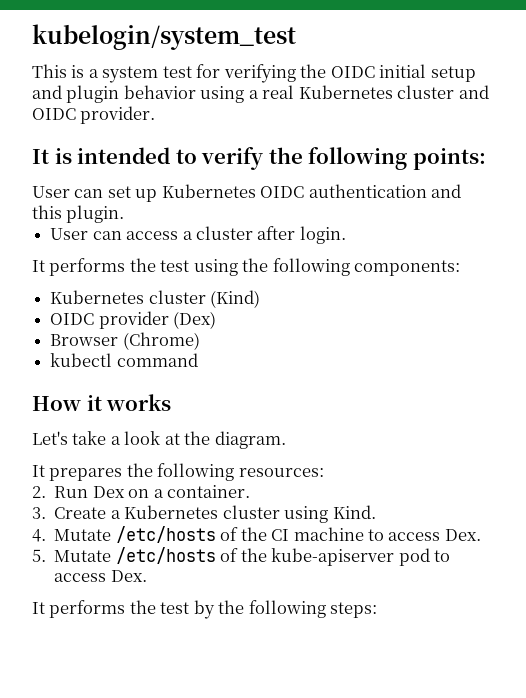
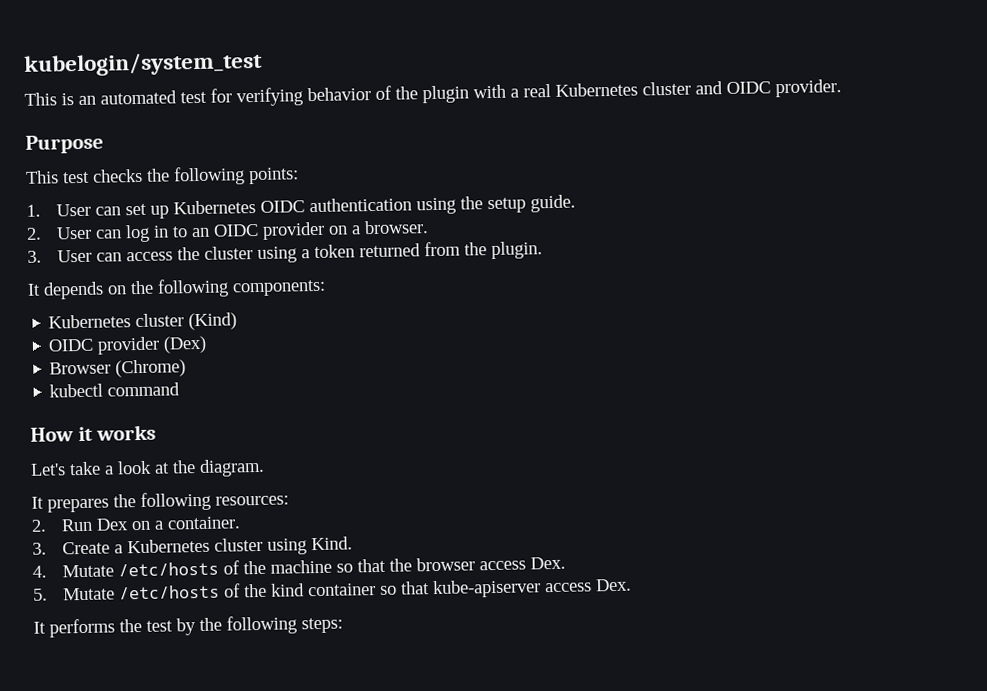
- This is a system test for verifying the OIDC initial setup and plugin behavior using a real Kubernetes cluster and OIDC provider.
+ This is an automated test for verifying behavior of the plugin with a real Kubernetes cluster and OIDC provider.
- It is intended to verify the following points:
+ Purpose
+ This test checks the following points:
- User can set up Kubernetes OIDC authentication and this plugin.
- User can access a cluster after login.
- It performs the test using the following components:
+ 1. User can set up Kubernetes OIDC authentication using the setup guide.
+ 2. User can log in to an OIDC provider on a browser.
+ 3. User can access the cluster using a token returned from the plugin.
+ It depends on the following components:
- 4. Mutate /etc/hosts of the CI machine to access Dex.
+ 4. Mutate /etc/hosts of the machine so that the browser access Dex.
- 5. Mutate /etc/hosts of the kube-apiserver pod to access Dex.
+ 5. Mutate /etc/hosts of the kind container so that kube-apiserver access Dex.

